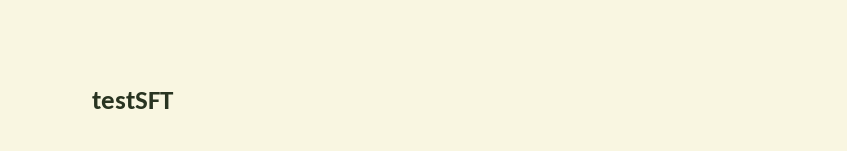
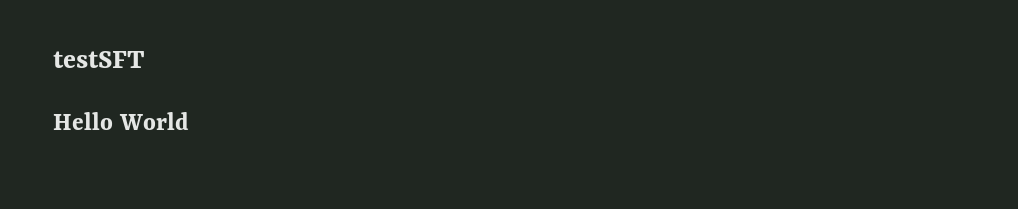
+ Hello World

